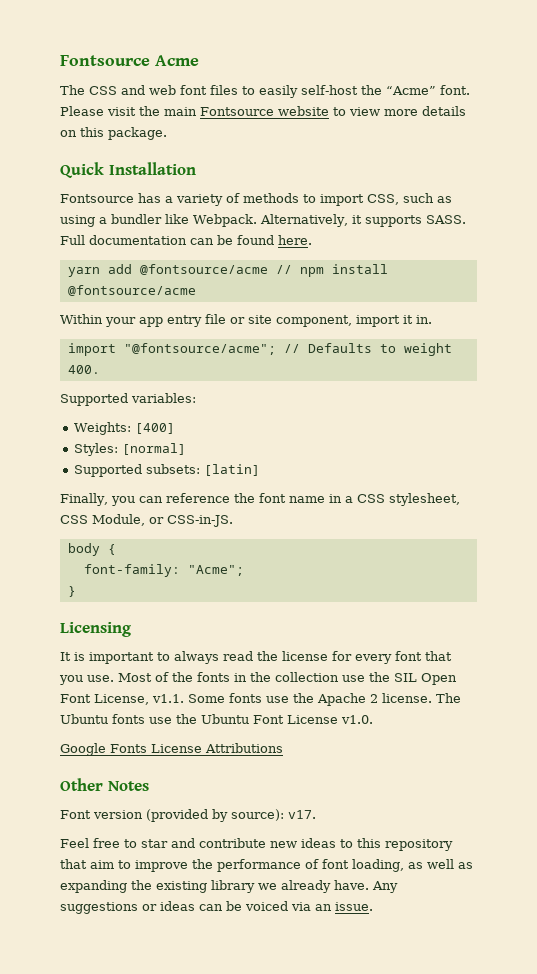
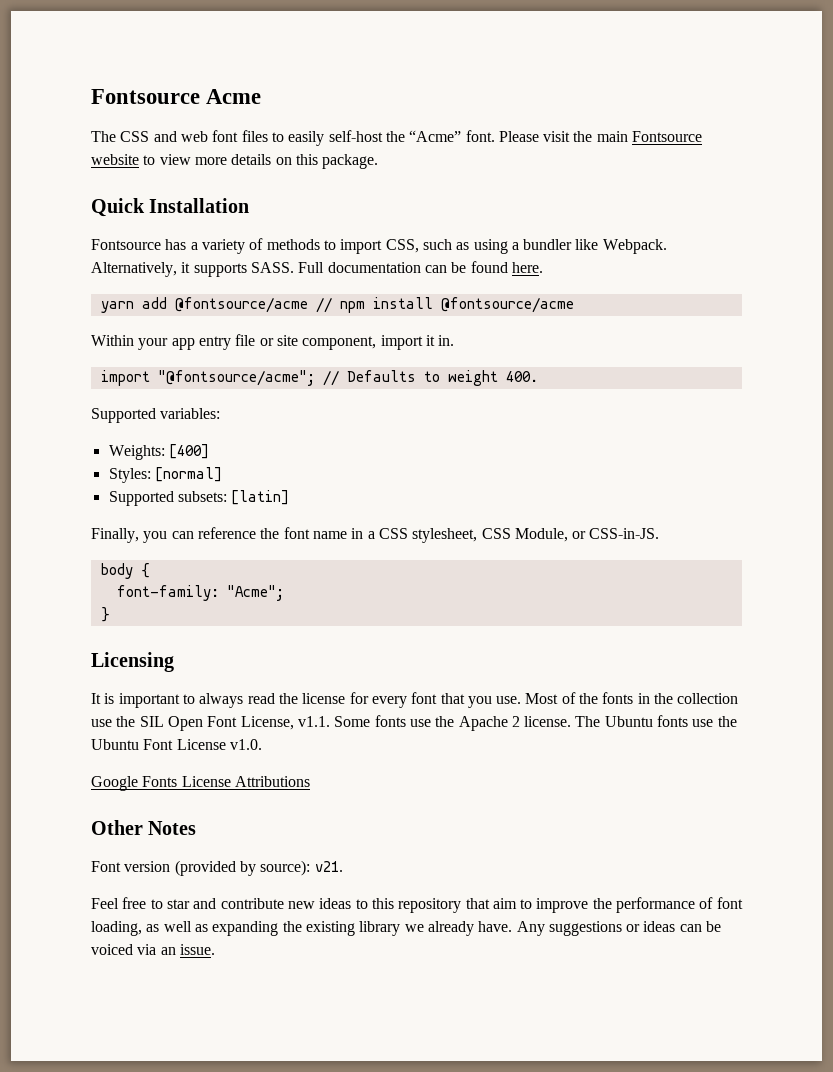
- Font version (provided by source): v17.
+ Font version (provided by source): v21.

